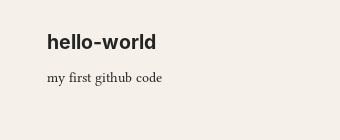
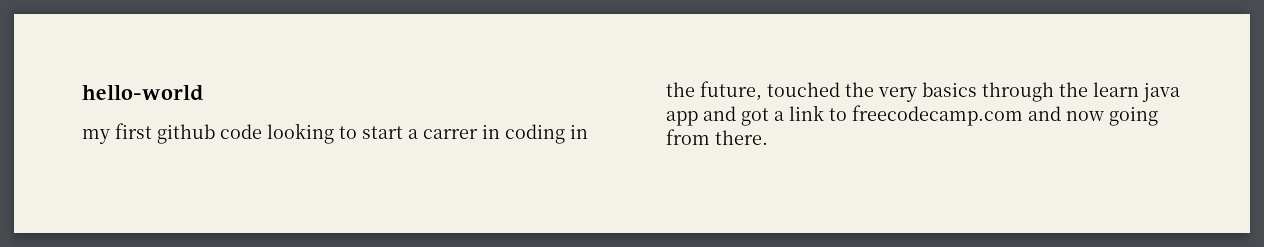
- my first github code
+ my first github code looking to start a carrer in coding in the future, touched the very basics through the learn java app and got a link to freecodecamp.com and now going from there.

